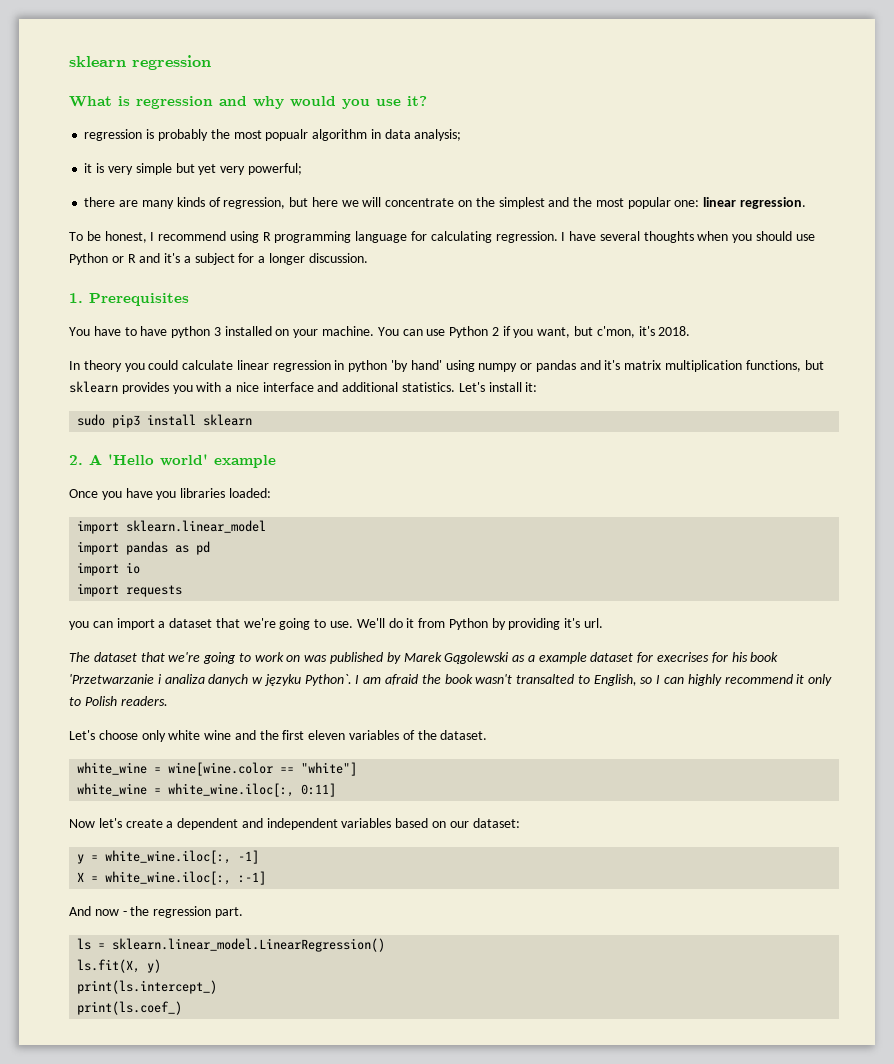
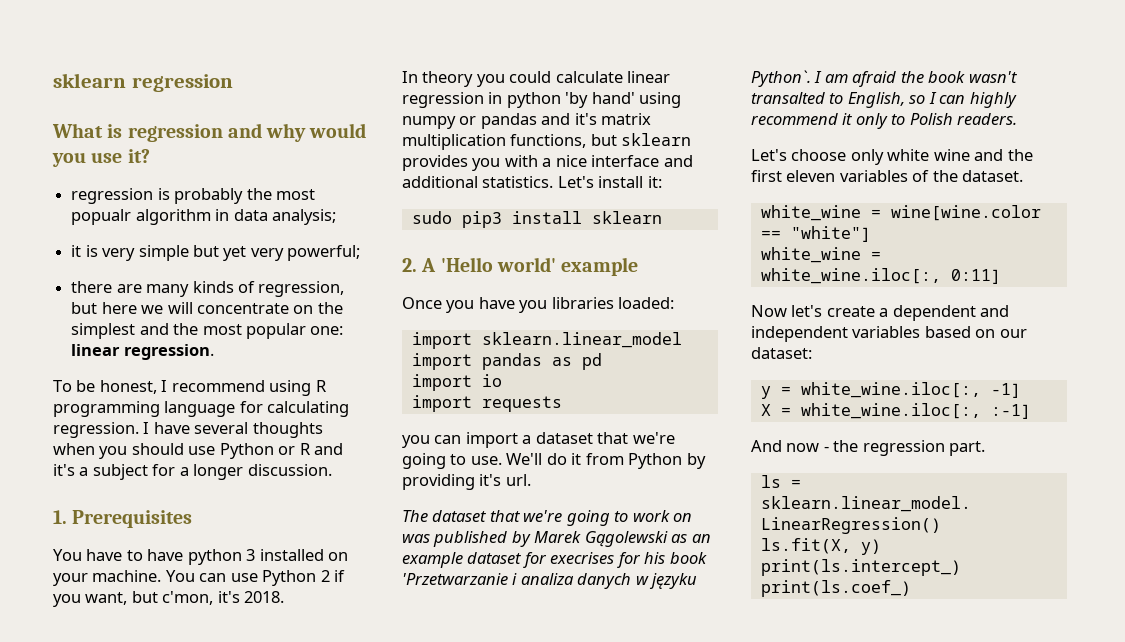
- The dataset that we're going to work on was published by Marek Gągolewski as a example dataset for execrises for his book 'Przetwarzanie i analiza danych w języku Python`.
+ The dataset that we're going to work on was published by Marek Gągolewski as an example dataset for execrises for his book 'Przetwarzanie i analiza danych w języku Python`.

